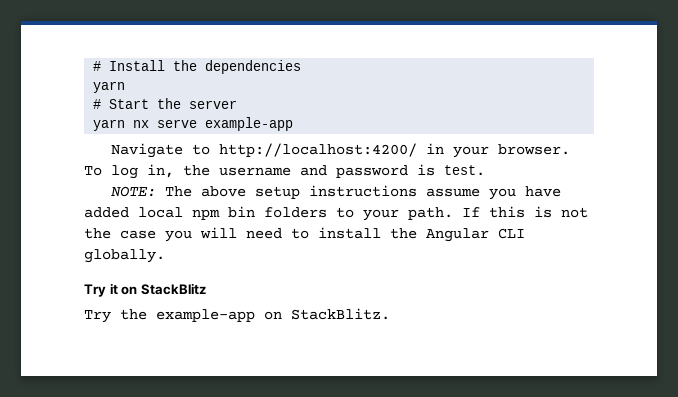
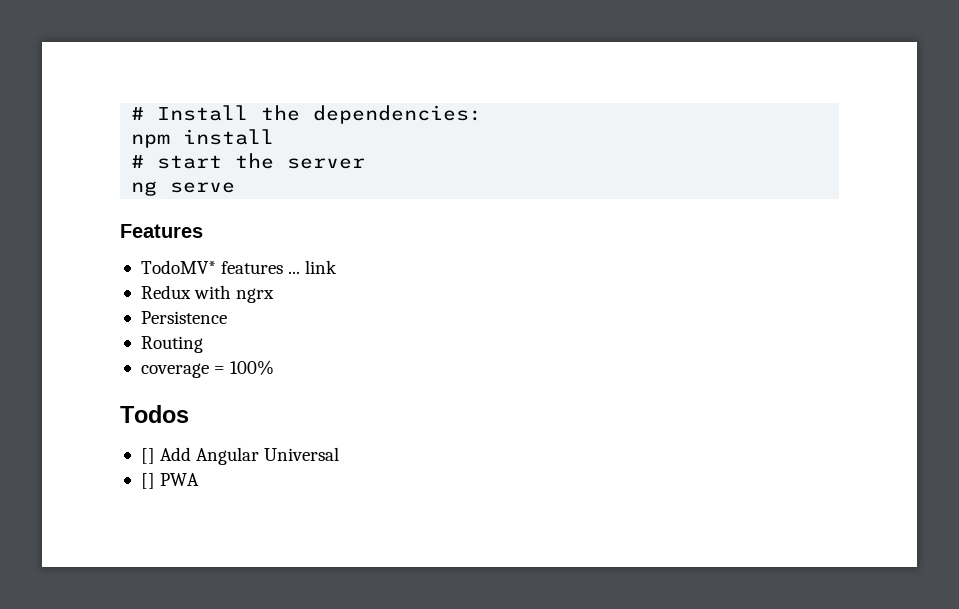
- # Install the dependencies
- yarn
- # Start the server
+ # Install the dependencies:
+ npm install
+ # start the server
- yarn nx serve example-app
- Navigate to http://localhost:4200/ in your browser. To log in, the username and password is test.
- NOTE: The above setup instructions assume you have added local npm bin folders to your path. If this is not the case you will need to install the Angular CLI globally.
- Try it on StackBlitz
- Try the example-app on StackBlitz.
+ ng serve
+ Features
+ TodoMV* features ... link
+ Redux with ngrx
+ Persistence
+ Routing
+ coverage = 100%
+ Todos
+ [] Add Angular Universal
+ [] PWA

